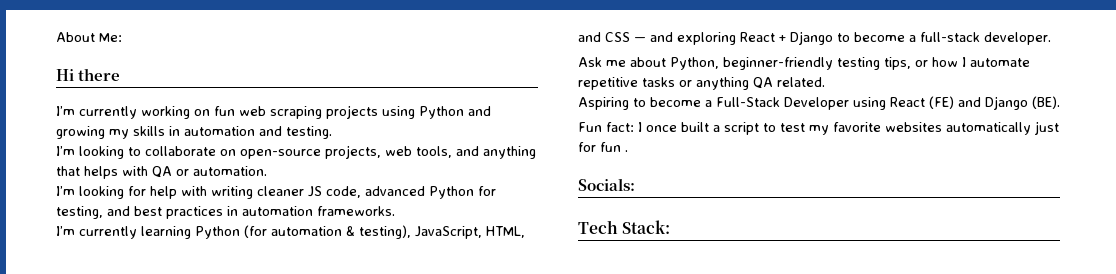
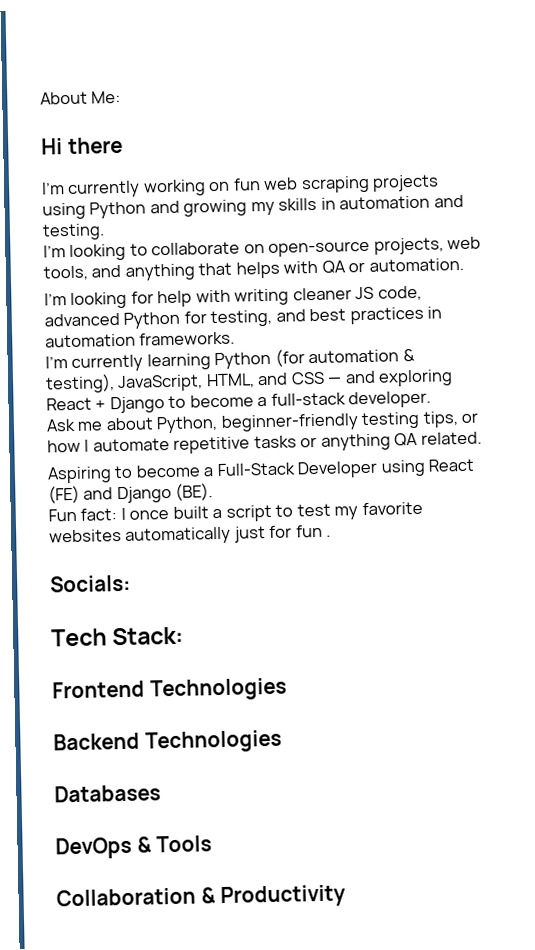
+ Frontend Technologies
+ Backend Technologies
+ Databases
+ DevOps & Tools
+ Collaboration & Productivity

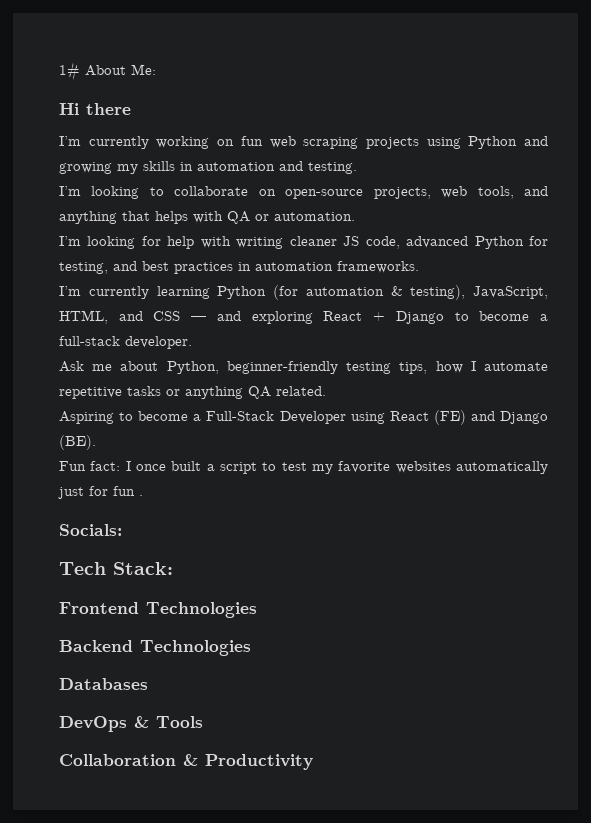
- About Me:
+ 1# About Me:
- Ask me about Python, beginner-friendly testing tips, or how I automate repetitive tasks or anything QA related.
+ Ask me about Python, beginner-friendly testing tips, how I automate repetitive tasks or anything QA related.

